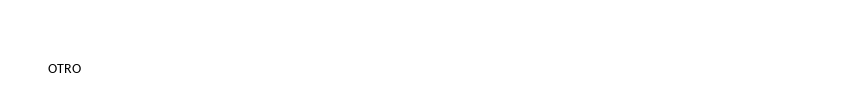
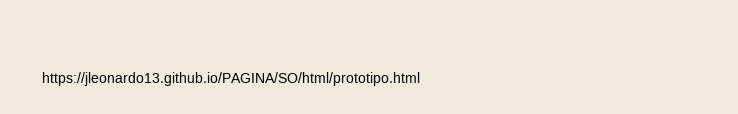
- OTRO
+ https://jleonardo13.github.io/PAGINA/SO/html/prototipo.html

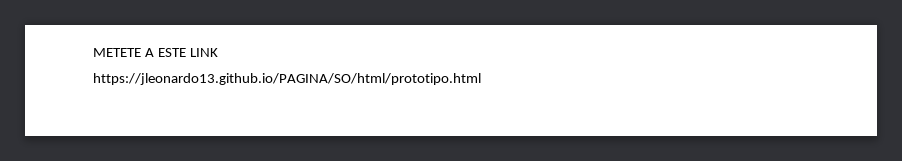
+ METETE A ESTE LINK

